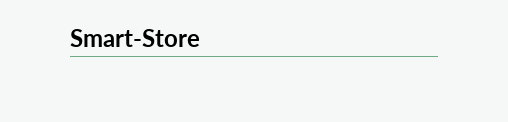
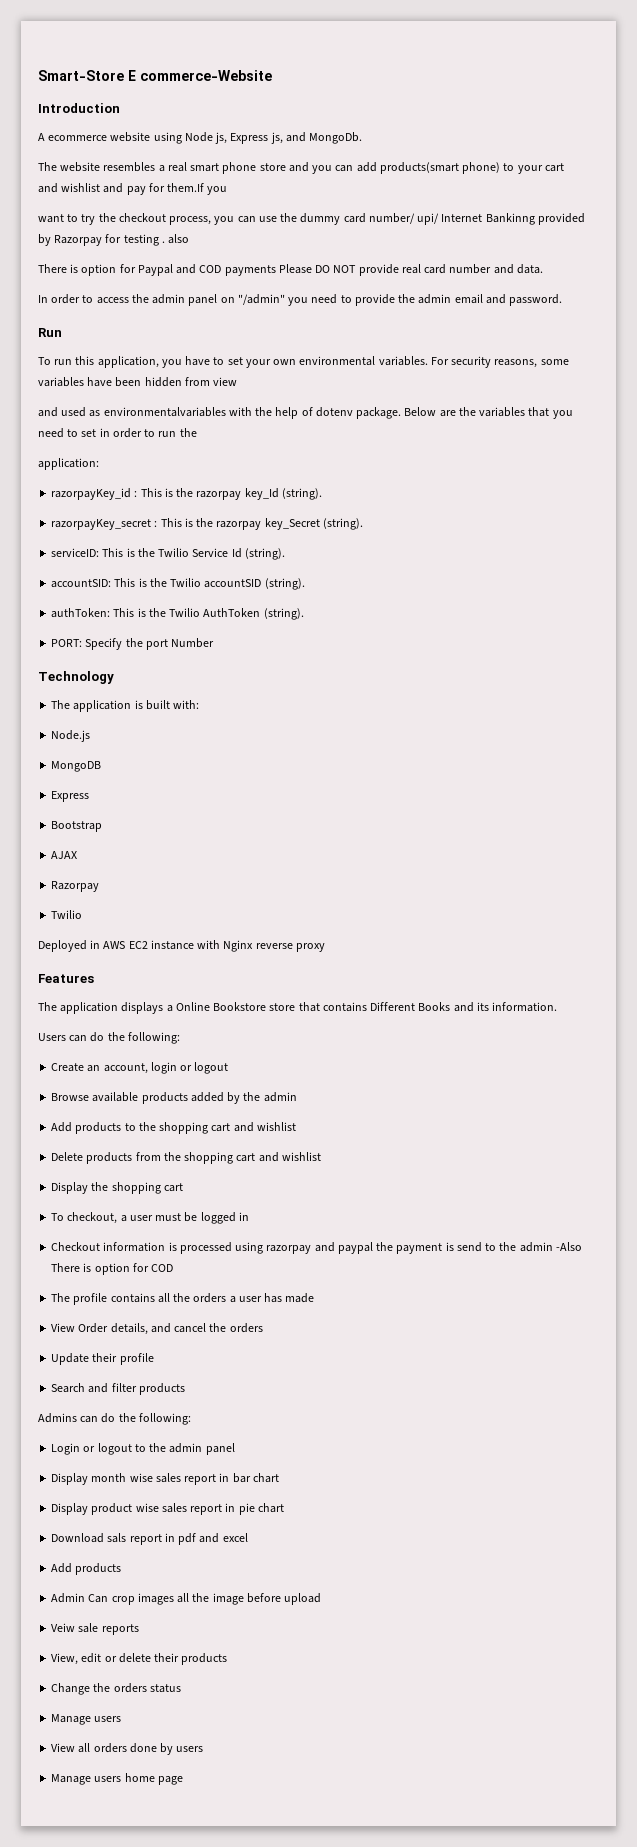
- Smart-Store
+ Smart-Store E commerce-Website
+ Introduction
+ A ecommerce website using Node js, Express js, and MongoDb.
+ The website resembles a real smart phone store and you can add products(smart phone) to your cart and wishlist and pay for them.If you
+ want to try the checkout process, you can use the dummy card number/ upi/ Internet Bankinng provided by Razorpay for testing . also
+ There is option for Paypal and COD payments Please DO NOT provide real card number and data.
+ In order to access the admin panel on "/admin" you need to provide the admin email and password.
+ Run
+ To run this application, you have to set your own environmental variables. For security reasons, some variables have been hidden from view
+ and used as environmentalvariables with the help of dotenv package. Below are the variables that you need to set in order to run the
+ application:
+ razorpayKey_id : This is the razorpay key_Id (string).
+ razorpayKey_secret : This is the razorpay key_Secret (string).
+ serviceID: This is the Twilio Service Id (string).
+ accountSID: This is the Twilio accountSID (string).
+ authToken: This is the Twilio AuthToken (string).
+ PORT: Specify the port Number
+ Technology
+ The application is built with:
+ Node.js
+ MongoDB
+ Express
+ Bootstrap
+ AJAX
+ Razorpay
+ Twilio
+ Deployed in AWS EC2 instance with Nginx reverse proxy
+ Features
+ The application displays a Online Bookstore store that contains Different Books and its information.
+ Users can do the following:
+ Create an account, login or logout
+ Browse available products added by the admin
+ Add products to the shopping cart and wishlist
+ Delete products from the shopping cart and wishlist
+ Display the shopping cart
+ To checkout, a user must be logged in
+ Checkout information is processed using razorpay and paypal the payment is send to the admin -Also There is option for COD
+ The profile contains all the orders a user has made
+ View Order details, and cancel the orders
+ Update their profile
+ Search and filter products
+ Admins can do the following:
+ Login or logout to the admin panel
+ Display month wise sales report in bar chart
+ Display product wise sales report in pie chart
+ Download sals report in pdf and excel
+ Add products
+ Admin Can crop images all the image before upload
+ Veiw sale reports
+ View, edit or delete their products
+ Change the orders status
+ Manage users
+ View all orders done by users
+ Manage users home page

